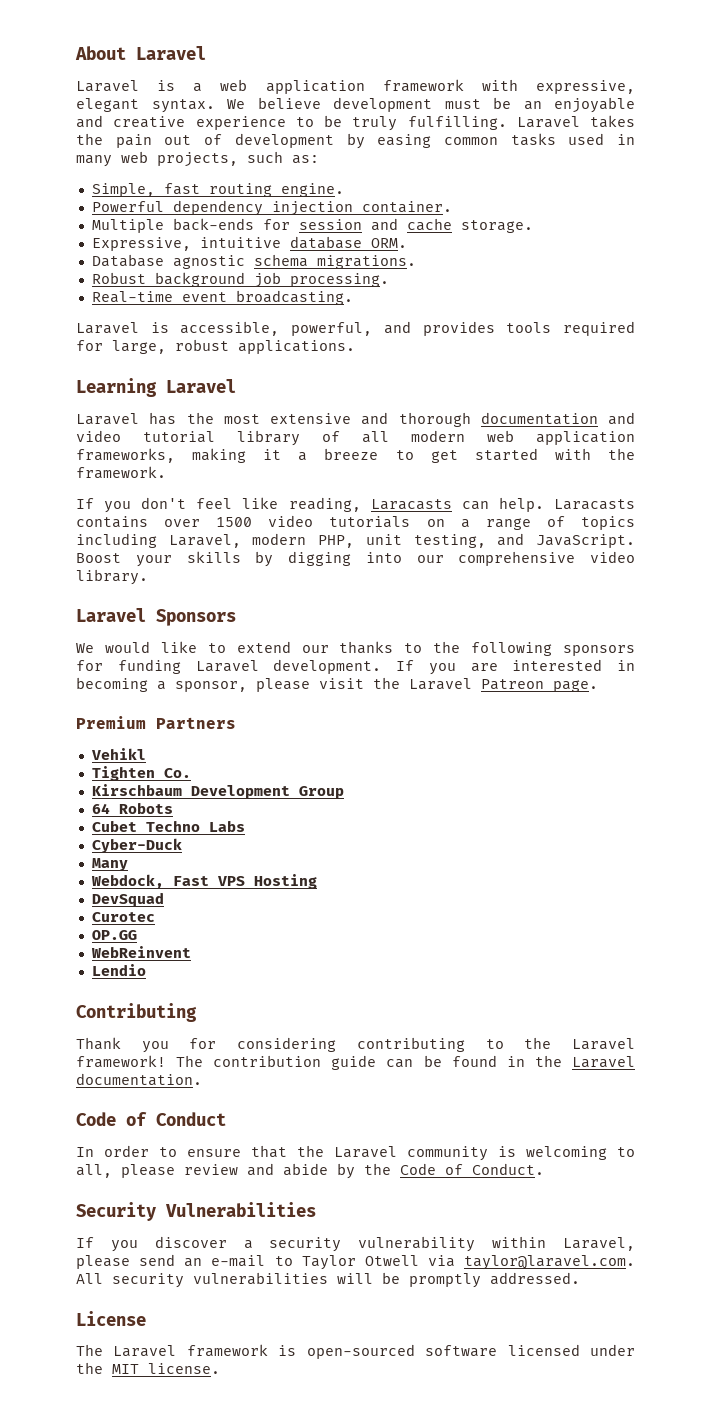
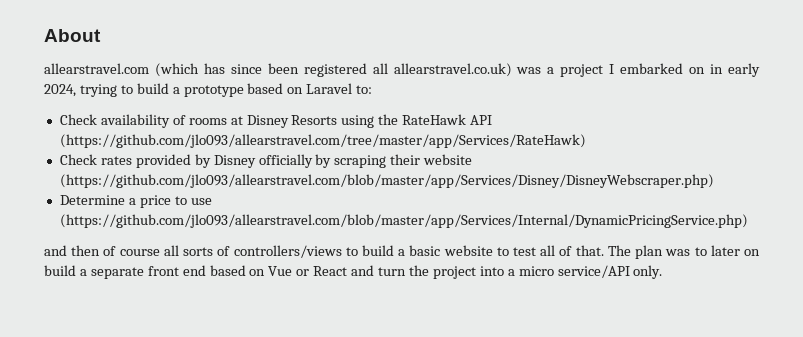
- About Laravel
- Laravel is a web application framework with expressive, elegant syntax. We believe development must be an enjoyable and creative experience to be truly fulfilling. Laravel takes the pain out of development by easing common tasks used in many web projects, such as:
- Simple, fast routing engine.
- Powerful dependency injection container.
- Multiple back-ends for session and cache storage.
- Expressive, intuitive database ORM.
- Database agnostic schema migrations.
- Robust background job processing.
- Real-time event broadcasting.
- Laravel is accessible, powerful, and provides tools required for large, robust applications.
- Learning Laravel
- Laravel has the most extensive and thorough documentation and video tutorial library of all modern web application frameworks, making it a breeze to get started with the framework.
- If you don't feel like reading, Laracasts can help. Laracasts contains over 1500 video tutorials on a range of topics including Laravel, modern PHP, unit testing, and JavaScript. Boost your skills by digging into our comprehensive video library.
- Laravel Sponsors
- We would like to extend our thanks to the following sponsors for funding Laravel development. If you are interested in becoming a sponsor, please visit the Laravel Patreon page.
- Premium Partners
- Vehikl
- Tighten Co.
- Kirschbaum Development Group
- 64 Robots
- Cubet Techno Labs
- Cyber-Duck
- Many
- Webdock, Fast VPS Hosting
- DevSquad
- Curotec
- OP.GG
- WebReinvent
- Lendio
- Contributing
- Thank you for considering contributing to the Laravel framework! The contribution guide can be found in the Laravel documentation.
- Code of Conduct
- In order to ensure that the Laravel community is welcoming to all, please review and abide by the Code of Conduct.
- Security Vulnerabilities
- If you discover a security vulnerability within Laravel, please send an e-mail to Taylor Otwell via taylor@laravel.com. All security vulnerabilities will be promptly addressed.
- License
- The Laravel framework is open-sourced software licensed under the MIT license.
+ About
+ allearstravel.com (which has since been registered all allearstravel.co.uk) was a project I embarked on in early 2024, trying to build a prototype based on Laravel to:
+ Check availability of rooms at Disney Resorts using the RateHawk API (https://github.com/jlo093/allearstravel.com/tree/master/app/Services/RateHawk)
+ Check rates provided by Disney officially by scraping their website (https://github.com/jlo093/allearstravel.com/blob/master/app/Services/Disney/DisneyWebscraper.php)
+ Determine a price to use (https://github.com/jlo093/allearstravel.com/blob/master/app/Services/Internal/DynamicPricingService.php)
+ and then of course all sorts of controllers/views to build a basic website to test all of that. The plan was to later on build a separate front end based on Vue or React and turn the project into a micro service/API only.

